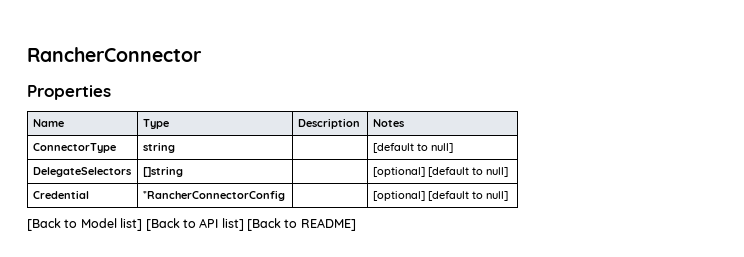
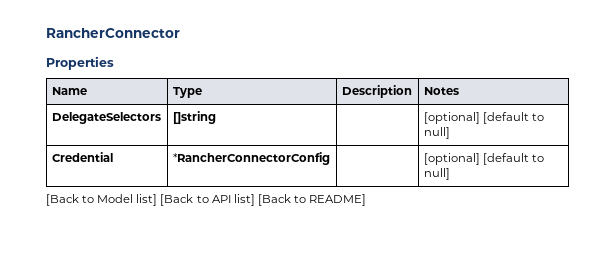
- ConnectorType | string | | [default to null]

